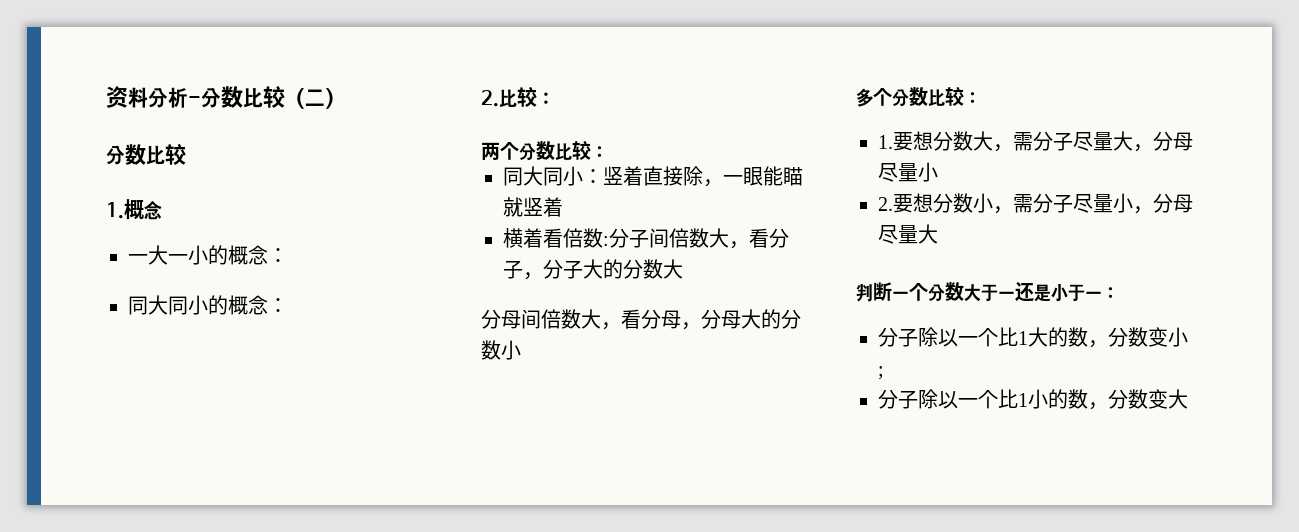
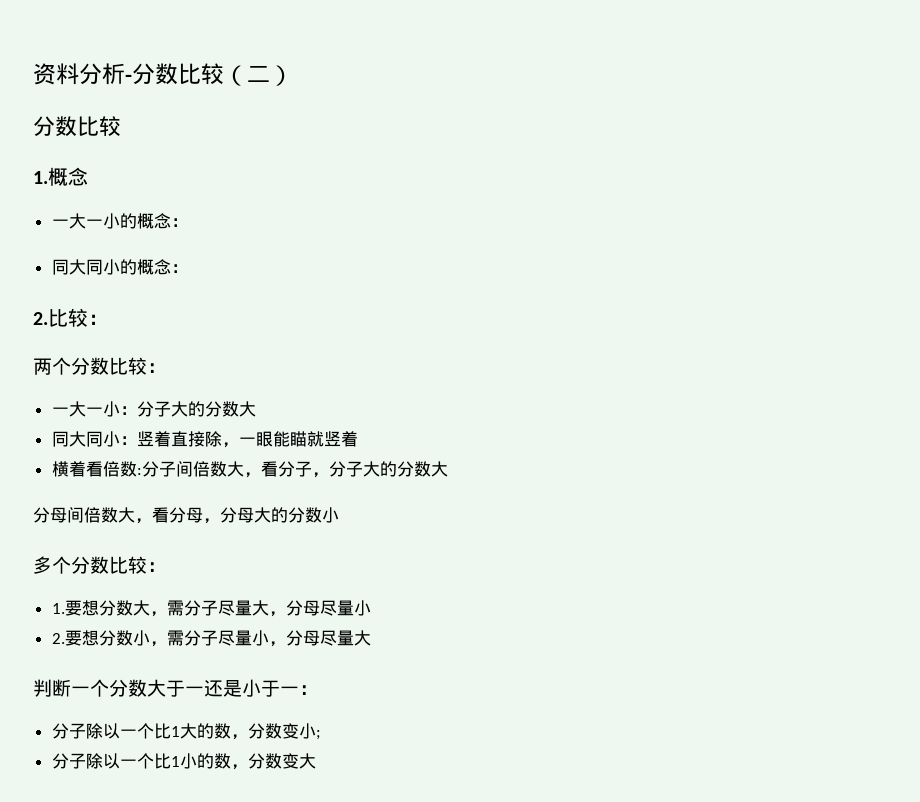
+ 一大一小：分子大的分数大

